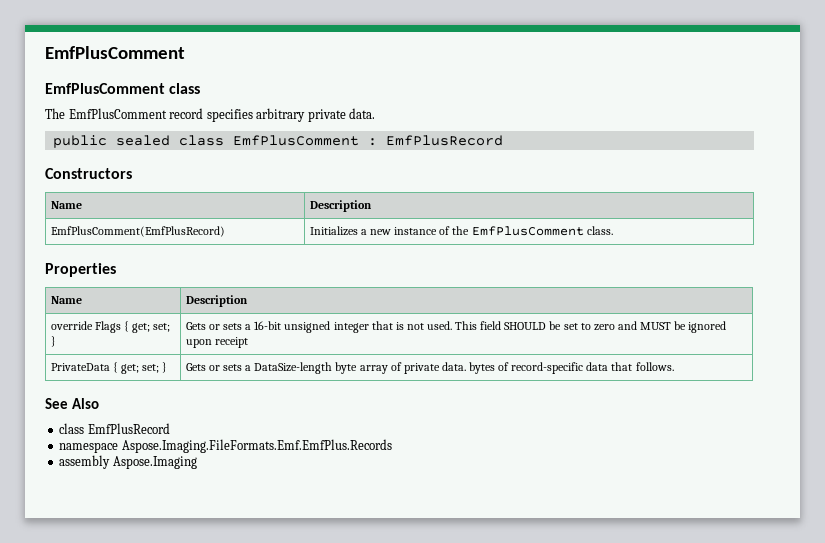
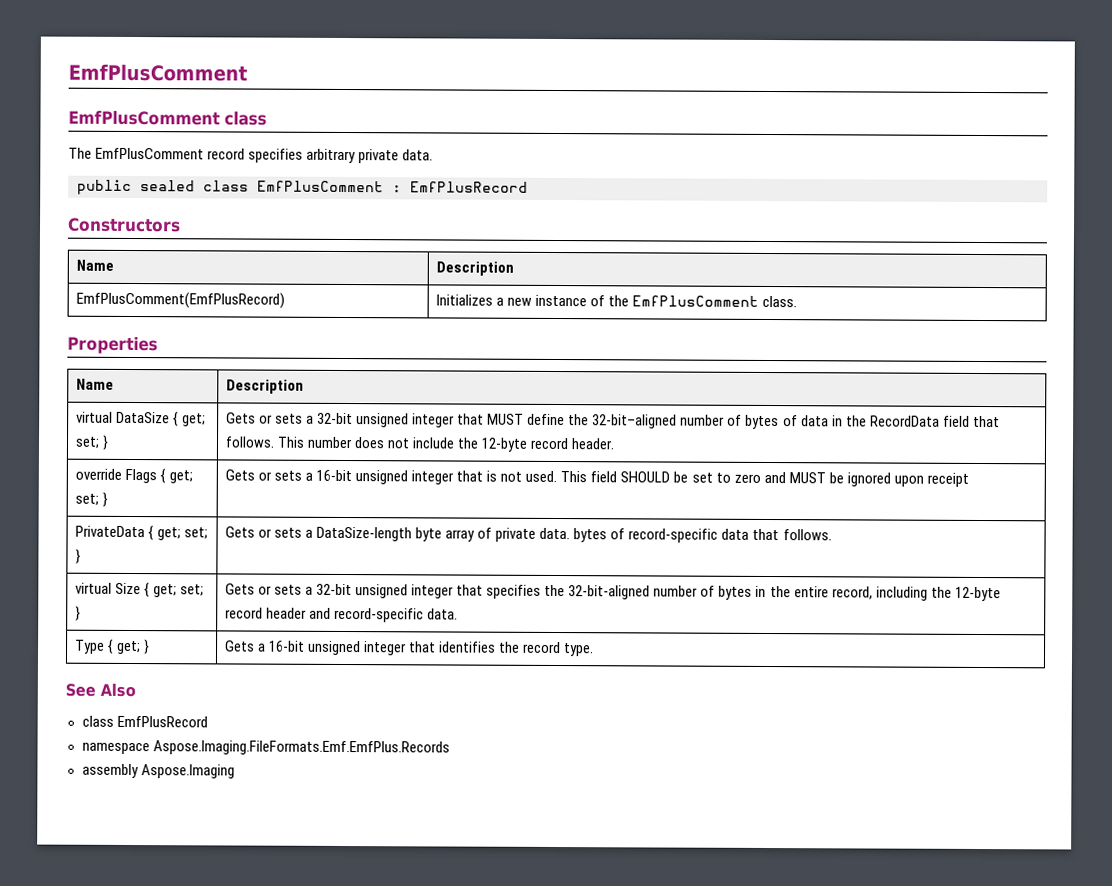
+ virtual DataSize { get; set; } | Gets or sets a 32-bit unsigned integer that MUST define the 32-bit–aligned number of bytes of data in the RecordData field that follows. This number does not include the 12-byte record header.
+ virtual Size { get; set; } | Gets or sets a 32-bit unsigned integer that specifies the 32-bit-aligned number of bytes in the entire record, including the 12-byte record header and record-specific data.
+ Type { get; } | Gets a 16-bit unsigned integer that identifies the record type.

